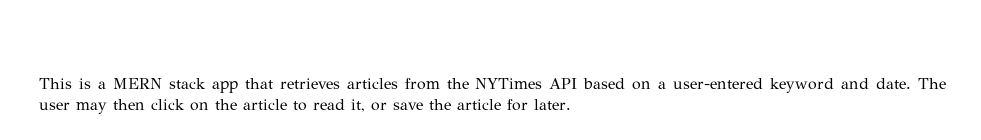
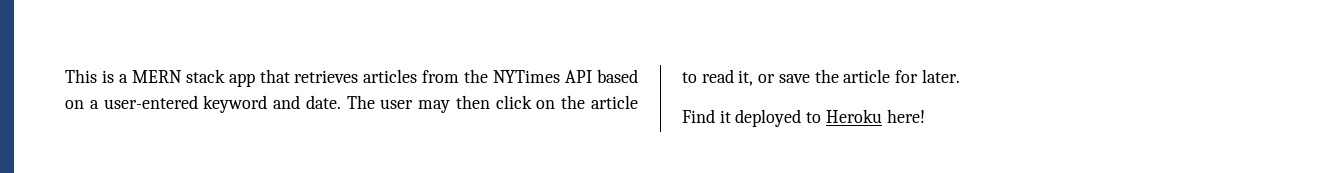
+ Find it deployed to Heroku here!

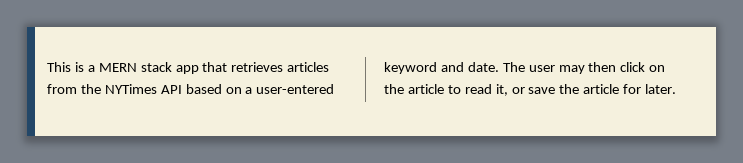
- Find it deployed to Heroku here!

